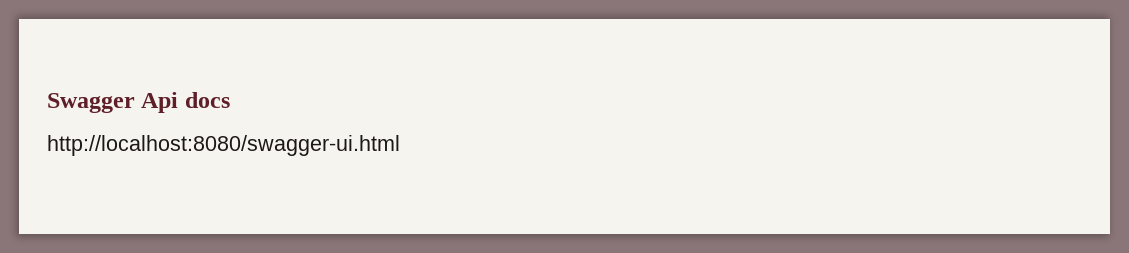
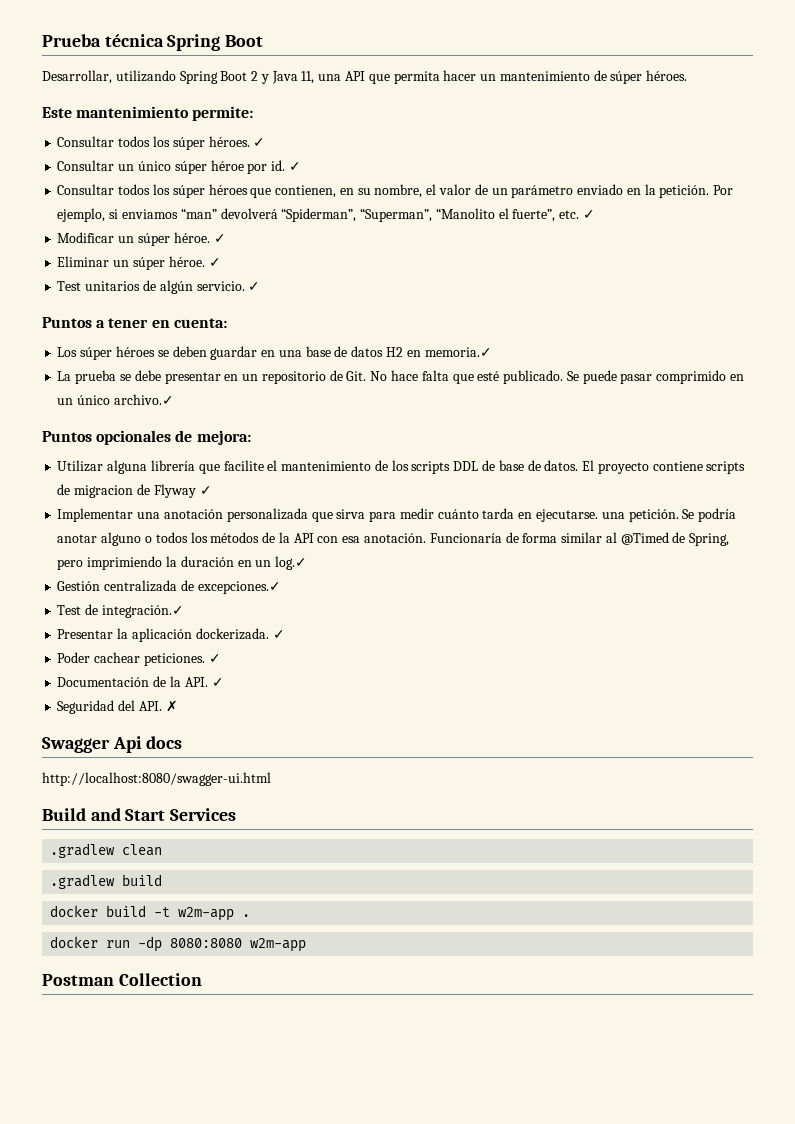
+ Prueba técnica Spring Boot
+ Desarrollar, utilizando Spring Boot 2 y Java 11, una API que permita hacer un mantenimiento de súper héroes.
+ Este mantenimiento permite:
+ Consultar todos los súper héroes. ✓
+ Consultar un único súper héroe por id. ✓
+ Consultar todos los súper héroes que contienen, en su nombre, el valor de un parámetro enviado en la petición. Por ejemplo, si enviamos “man” devolverá “Spiderman”, “Superman”, “Manolito el fuerte”, etc. ✓
+ Modificar un súper héroe. ✓
+ Eliminar un súper héroe. ✓
+ Test unitarios de algún servicio. ✓
+ Puntos a tener en cuenta:
+ Los súper héroes se deben guardar en una base de datos H2 en memoria.✓
+ La prueba se debe presentar en un repositorio de Git. No hace falta que esté publicado. Se puede pasar comprimido en un único archivo.✓
+ Puntos opcionales de mejora:
+ Utilizar alguna librería que facilite el mantenimiento de los scripts DDL de base de datos. El proyecto contiene scripts de migracion de Flyway ✓
+ Implementar una anotación personalizada que sirva para medir cuánto tarda en ejecutarse. una petición. Se podría anotar alguno o todos los métodos de la API con esa anotación. Funcionaría de forma similar al @Timed de Spring, pero imprimiendo la duración en un log.✓
+ Gestión centralizada de excepciones.✓
+ Test de integración.✓
+ Presentar la aplicación dockerizada. ✓
+ Poder cachear peticiones. ✓
+ Documentación de la API. ✓
+ Seguridad del API. ✗
  Swagger Api docs
  http://localhost:8080/swagger-ui.html
+ Build and Start Services
+ .gradlew clean
+ .gradlew build
+ docker build -t w2m-app .
+ docker run -dp 8080:8080 w2m-app
+ Postman Collection

